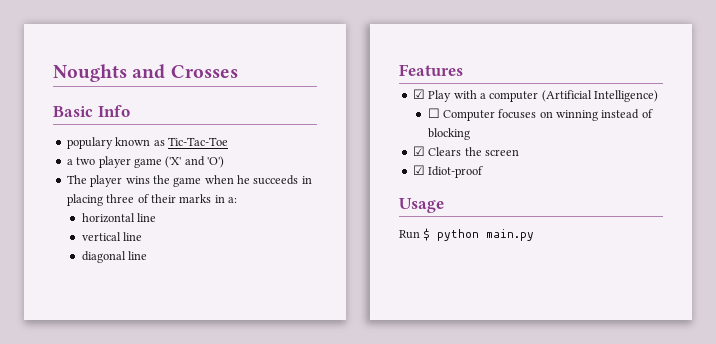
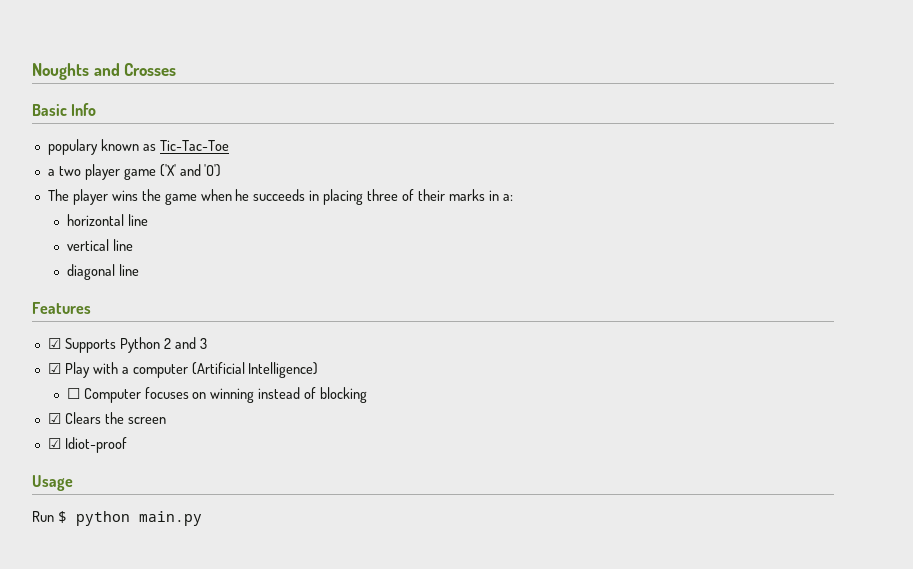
+ ☑ Supports Python 2 and 3

